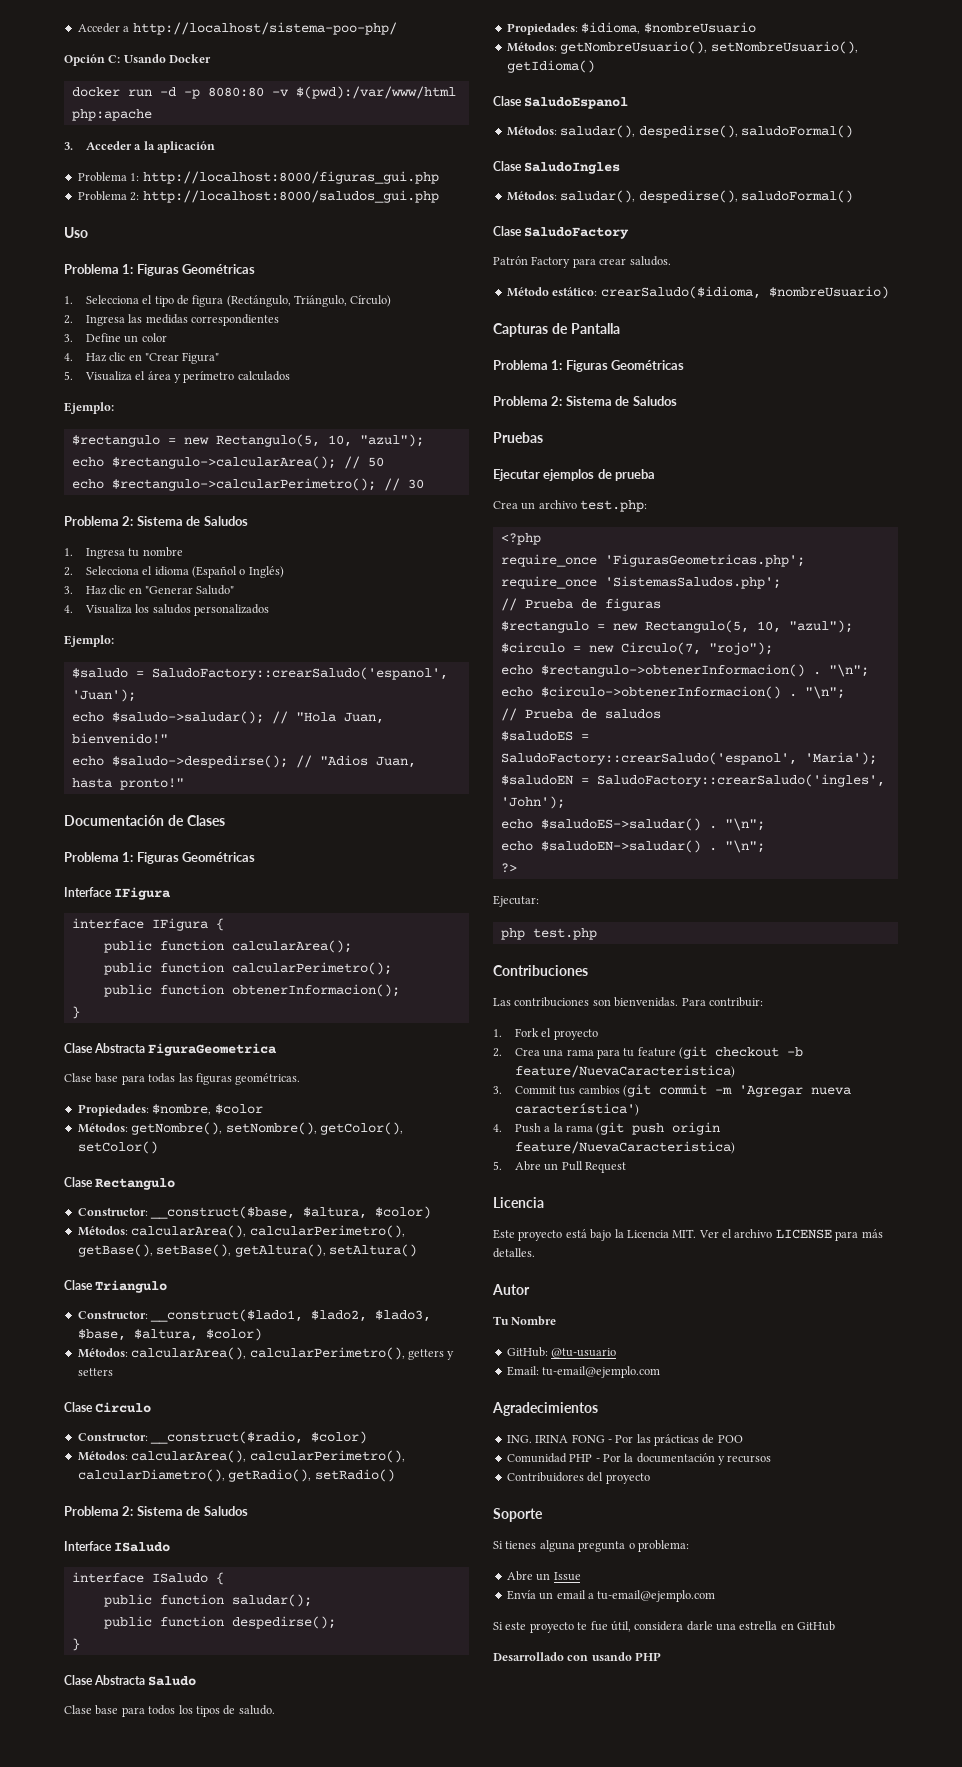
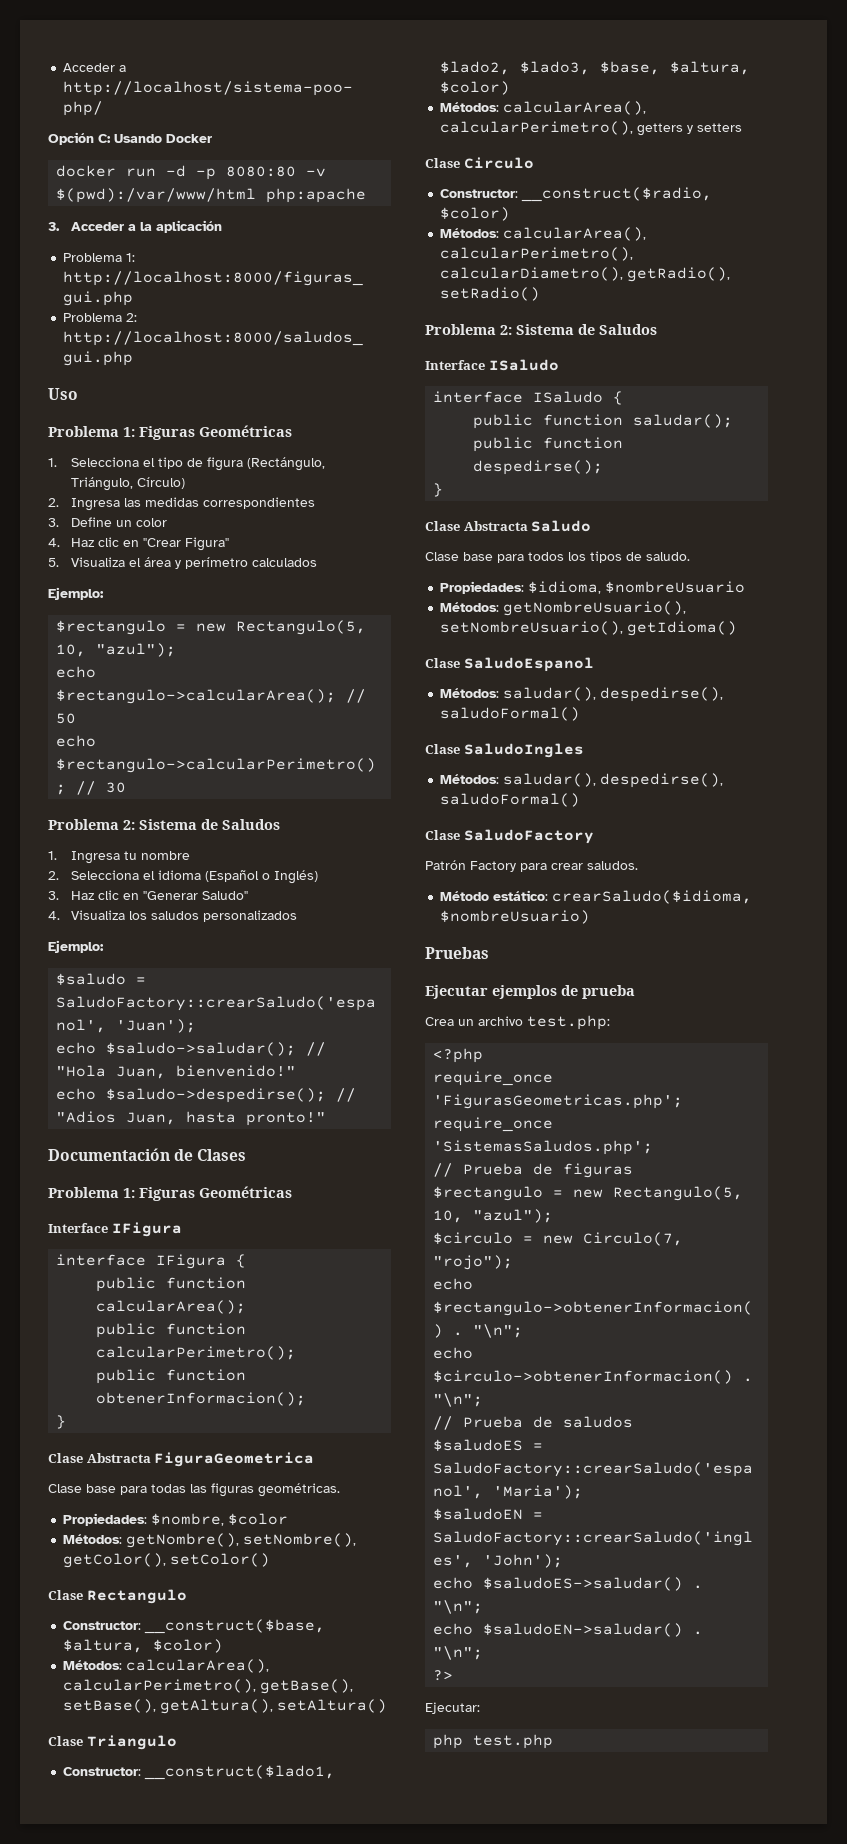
- Capturas de Pantalla
- Problema 1: Figuras Geométricas
- Problema 2: Sistema de Saludos
- Contribuciones
- Las contribuciones son bienvenidas. Para contribuir:
- 1. Fork el proyecto
- 2. Crea una rama para tu feature (git checkout -b feature/NuevaCaracteristica)
- 3. Commit tus cambios (git commit -m 'Agregar nueva característica')
- 4. Push a la rama (git push origin feature/NuevaCaracteristica)
- 5. Abre un Pull Request
- Licencia
- Este proyecto está bajo la Licencia MIT. Ver el archivo LICENSE para más detalles.
- Autor
- Tu Nombre
- GitHub: @tu-usuario
- Email: tu-email@ejemplo.com
- Agradecimientos
- ING. IRINA FONG - Por las prácticas de POO
- Comunidad PHP - Por la documentación y recursos
- Contribuidores del proyecto
- Soporte
- Si tienes alguna pregunta o problema:
- Abre un Issue
- Envía un email a tu-email@ejemplo.com
- Si este proyecto te fue útil, considera darle una estrella en GitHub
- Desarrollado con usando PHP

